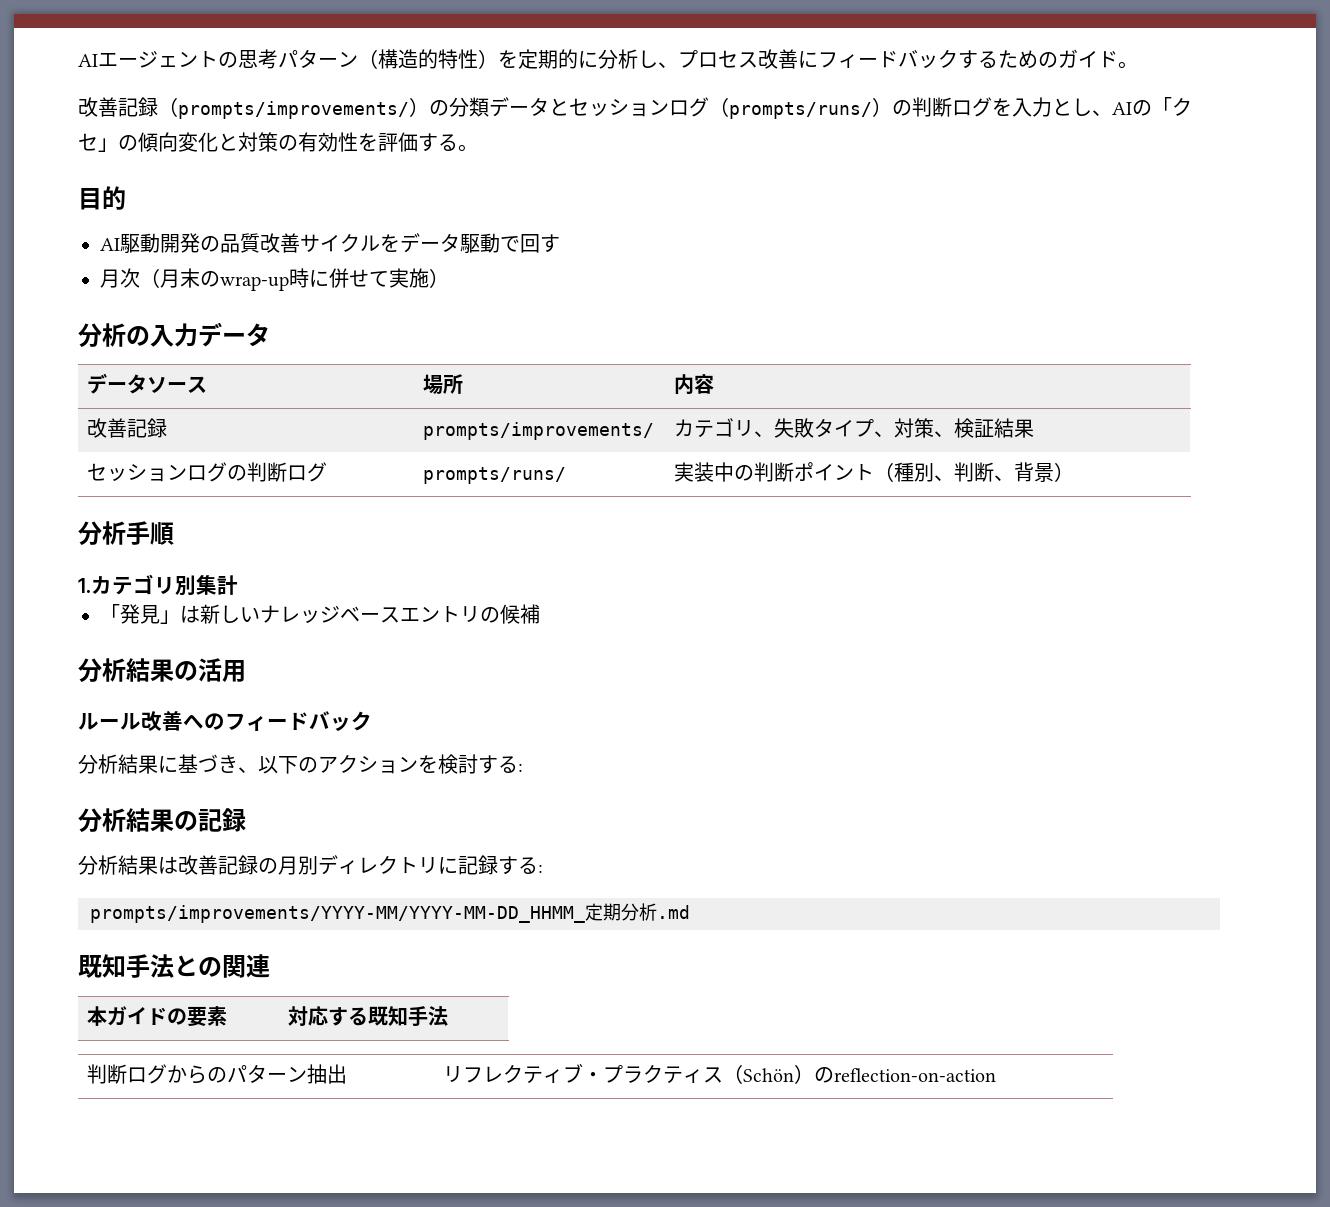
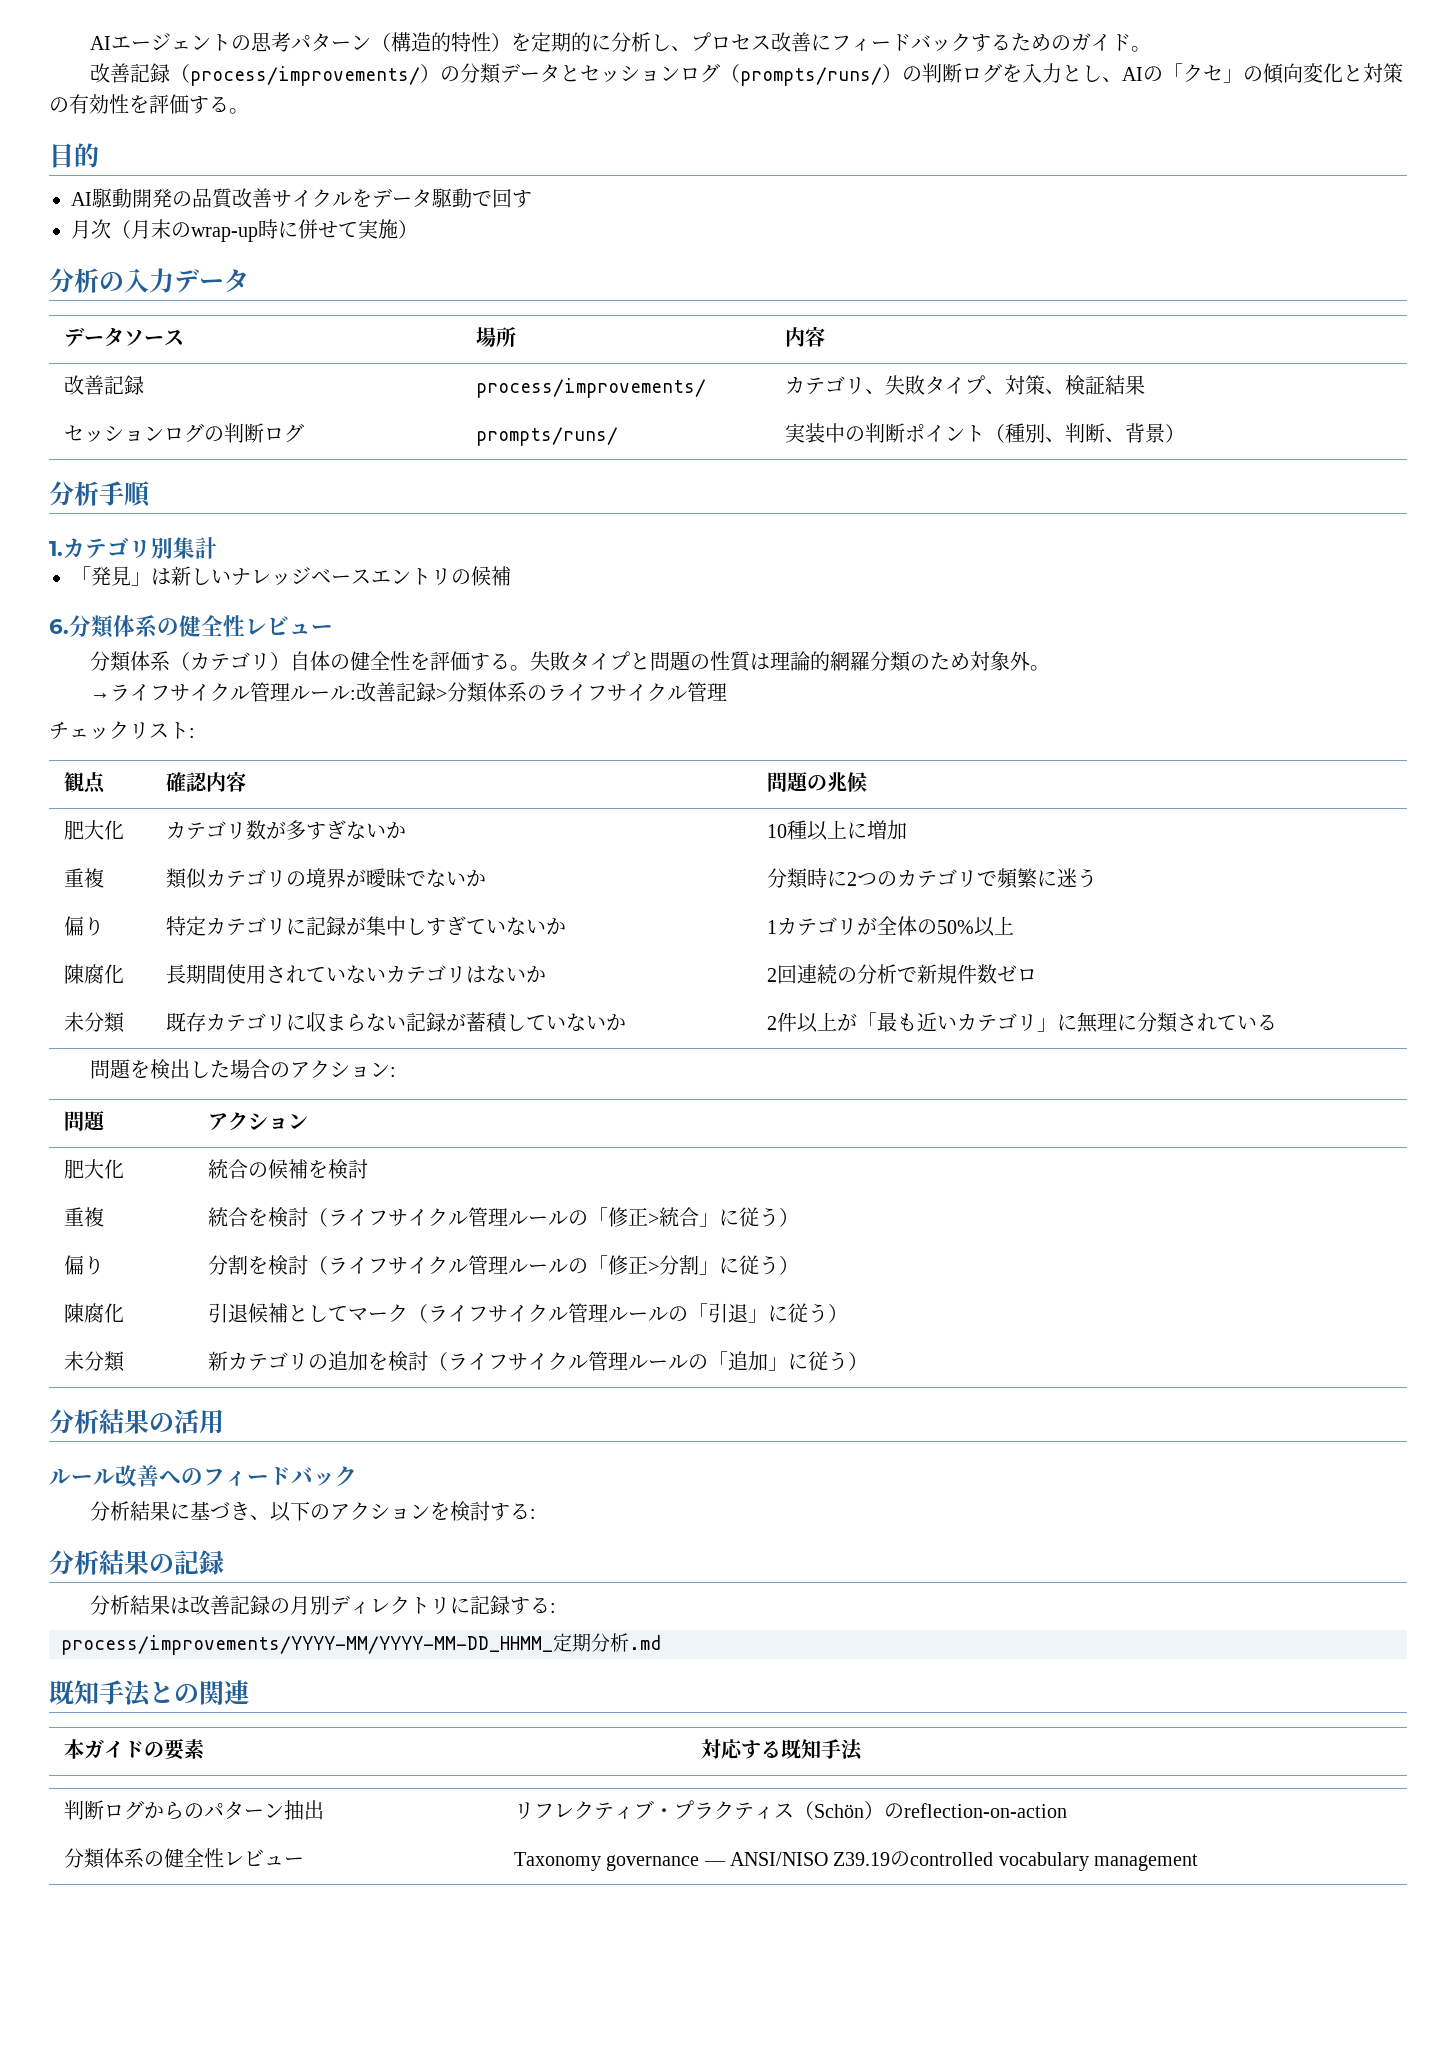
- 改善記録（prompts/improvements/）の分類データとセッションログ（prompts/runs/）の判断ログを入力とし、AIの「クセ」の傾向変化と対策の有効性を評価する。
+ 改善記録（process/improvements/）の分類データとセッションログ（prompts/runs/）の判断ログを入力とし、AIの「クセ」の傾向変化と対策の有効性を評価する。
- 改善記録 | prompts/improvements/ | カテゴリ、失敗タイプ、対策、検証結果
+ 改善記録 | process/improvements/ | カテゴリ、失敗タイプ、対策、検証結果
+ 6.分類体系の健全性レビュー
+ 分類体系（カテゴリ）自体の健全性を評価する。失敗タイプと問題の性質は理論的網羅分類のため対象外。
+ →ライフサイクル管理ルール:改善記録>分類体系のライフサイクル管理
+ チェックリスト:
+ 観点 | 確認内容 | 問題の兆候
+ 肥大化 | カテゴリ数が多すぎないか | 10種以上に増加
+ 重複 | 類似カテゴリの境界が曖昧でないか | 分類時に2つのカテゴリで頻繁に迷う
+ 偏り | 特定カテゴリに記録が集中しすぎていないか | 1カテゴリが全体の50%以上
+ 陳腐化 | 長期間使用されていないカテゴリはないか | 2回連続の分析で新規件数ゼロ
+ 未分類 | 既存カテゴリに収まらない記録が蓄積していないか | 2件以上が「最も近いカテゴリ」に無理に分類されている
+ 問題を検出した場合のアクション:
+ 問題 | アクション
+ 肥大化 | 統合の候補を検討
+ 重複 | 統合を検討（ライフサイクル管理ルールの「修正>統合」に従う）
+ 偏り | 分割を検討（ライフサイクル管理ルールの「修正>分割」に従う）
+ 陳腐化 | 引退候補としてマーク（ライフサイクル管理ルールの「引退」に従う）
+ 未分類 | 新カテゴリの追加を検討（ライフサイクル管理ルールの「追加」に従う）
- prompts/improvements/YYYY-MM/YYYY-MM-DD_HHMM_定期分析.md
+ process/improvements/YYYY-MM/YYYY-MM-DD_HHMM_定期分析.md
+ 分類体系の健全性レビュー | Taxonomy governance — ANSI/NISO Z39.19のcontrolled vocabulary management

